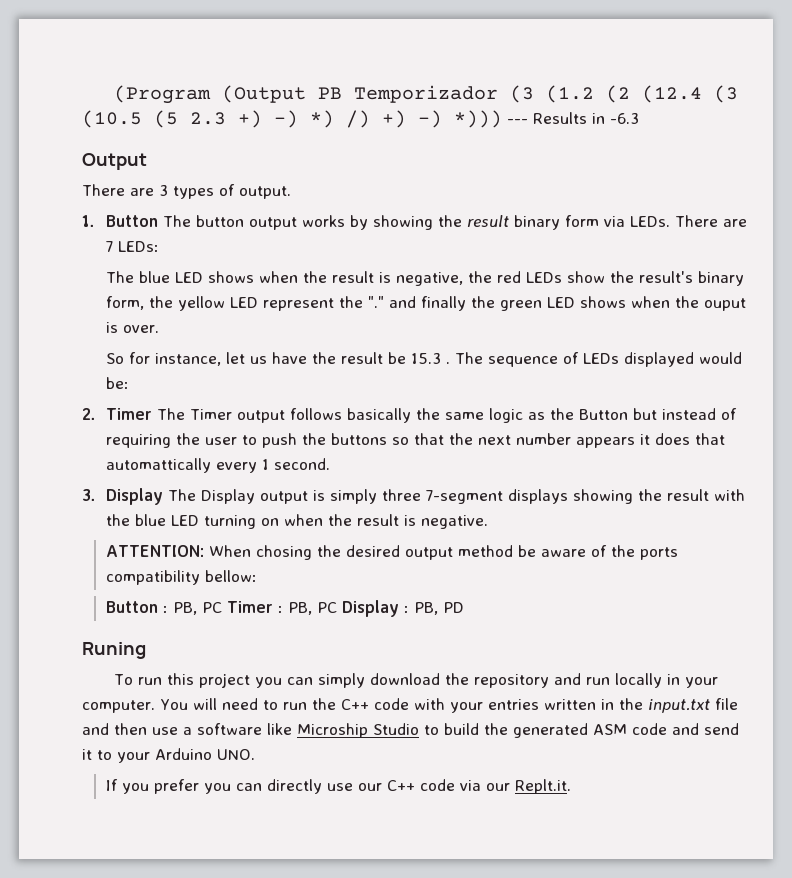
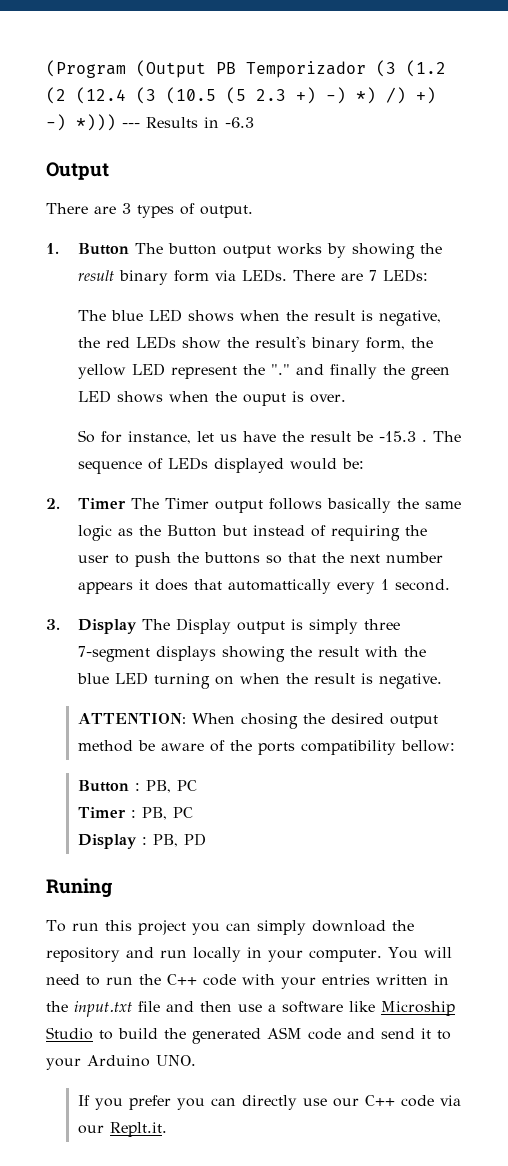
- So for instance, let us have the result be 15.3 .
+ So for instance, let us have the result be -15.3 .
- Button : PB, PC Timer : PB, PC Display : PB, PD
+ Button : PB, PC
+ Timer : PB, PC
+ Display : PB, PD

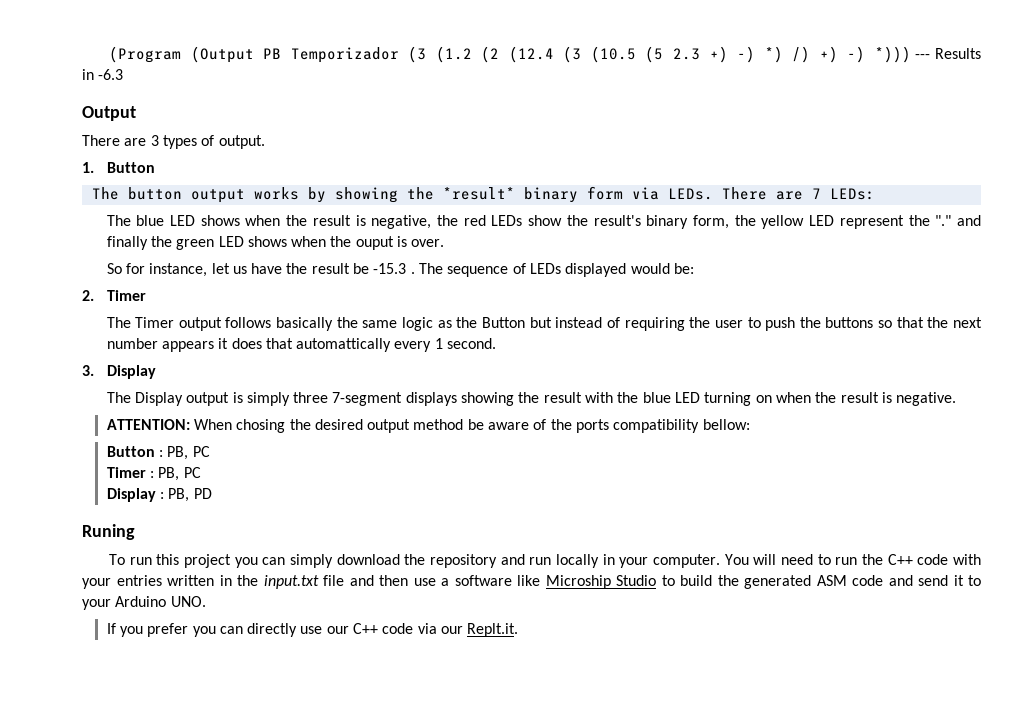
- 1. Button The button output works by showing the result binary form via LEDs.
+ 1. Button
+ The button output works by showing the *result* binary form via LEDs.
- 2. Timer The Timer output follows basically the same logic as the Button but instead of requiring the user to push the buttons so that the next number appears it does that automattically every 1 second.
+ 2. Timer
+ The Timer output follows basically the same logic as the Button but instead of requiring the user to push the buttons so that the next number appears it does that automattically every 1 second.
- 3. Display The Display output is simply three 7-segment displays showing the result with the blue LED turning on when the result is negative.
+ 3. Display
+ The Display output is simply three 7-segment displays showing the result with the blue LED turning on when the result is negative.

